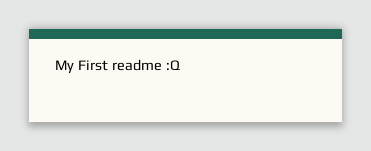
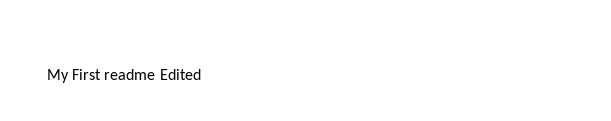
- My First readme :Q
+ My First readme Edited

